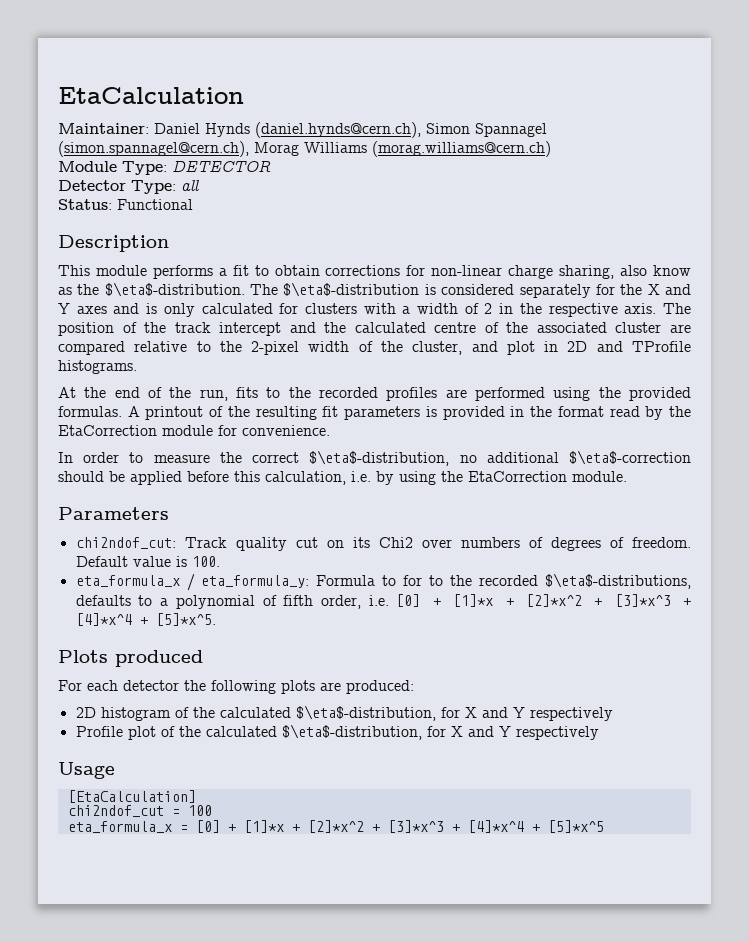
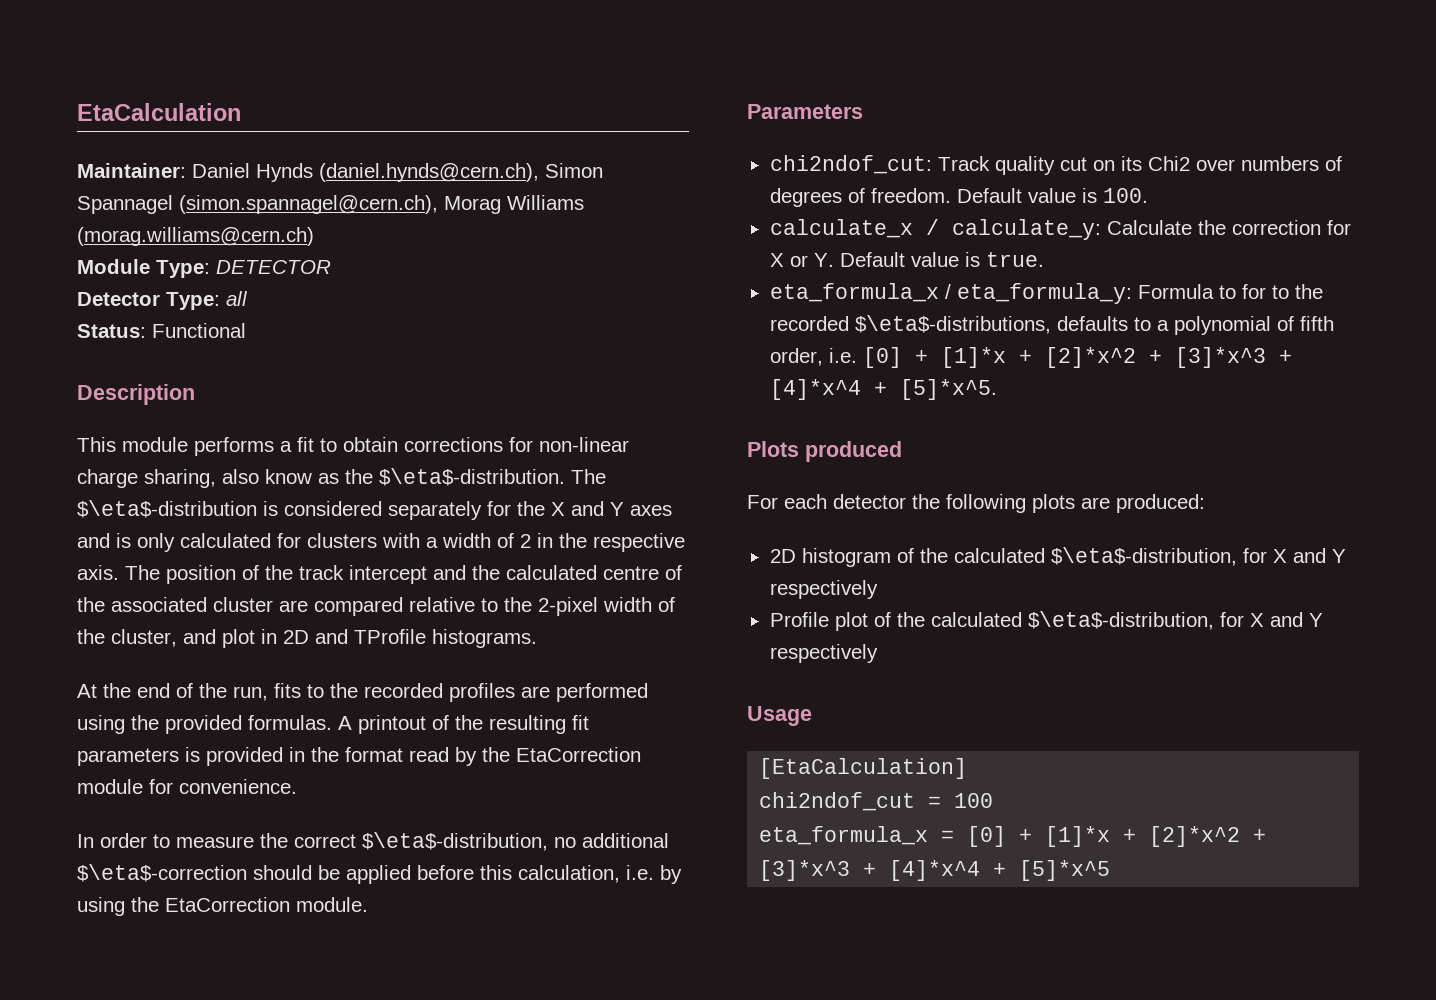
+ calculate_x / calculate_y: Calculate the correction for X or Y. Default value is true.

